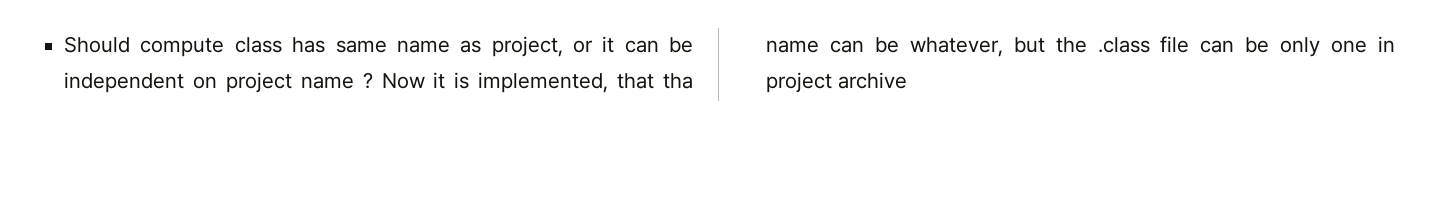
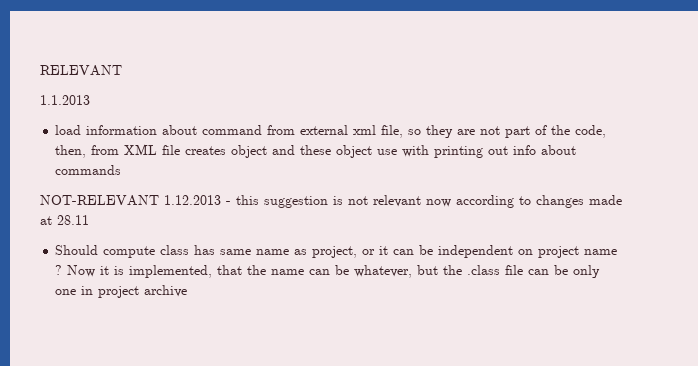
+ RELEVANT
+ 1.1.2013
+ load information about command from external xml file, so they are not part of the code, then, from XML file creates object and these object use with printing out info about commands
+ NOT-RELEVANT 1.12.2013 - this suggestion is not relevant now according to changes made at 28.11
- Now it is implemented, that tha name can be whatever, but the .class file can be only one in project archive
+ Now it is implemented, that the name can be whatever, but the .class file can be only one in project archive

